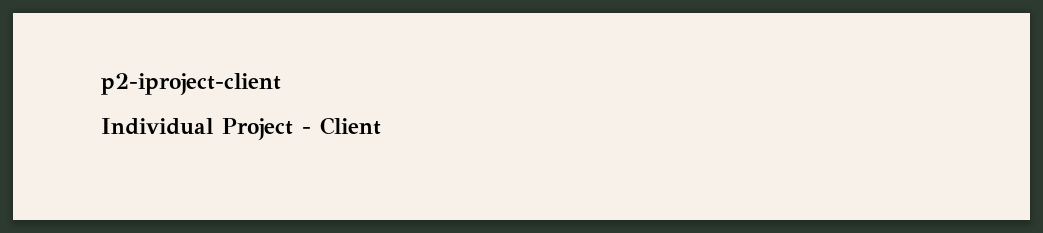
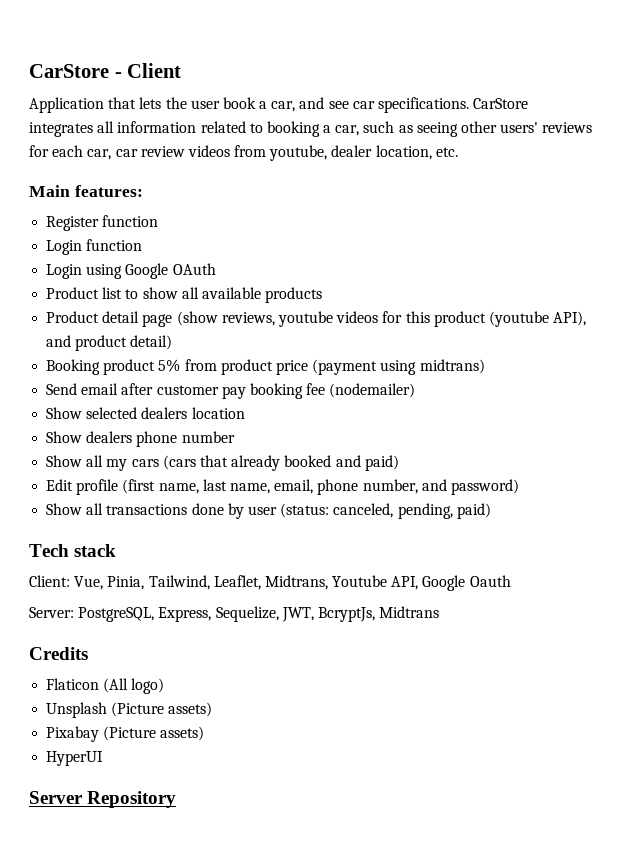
- p2-iproject-client
- Individual Project - Client
+ CarStore - Client
+ Application that lets the user book a car, and see car specifications. CarStore integrates all information related to booking a car, such as seeing other users' reviews for each car, car review videos from youtube, dealer location, etc.
+ Main features:
+ Register function
+ Login function
+ Login using Google OAuth
+ Product list to show all available products
+ Product detail page (show reviews, youtube videos for this product (youtube API), and product detail)
+ Booking product 5% from product price (payment using midtrans)
+ Send email after customer pay booking fee (nodemailer)
+ Show selected dealers location
+ Show dealers phone number
+ Show all my cars (cars that already booked and paid)
+ Edit profile (first name, last name, email, phone number, and password)
+ Show all transactions done by user (status: canceled, pending, paid)
+ Tech stack
+ Client: Vue, Pinia, Tailwind, Leaflet, Midtrans, Youtube API, Google Oauth
+ Server: PostgreSQL, Express, Sequelize, JWT, BcryptJs, Midtrans
+ Credits
+ Flaticon (All logo)
+ Unsplash (Picture assets)
+ Pixabay (Picture assets)
+ HyperUI
+ Server Repository

